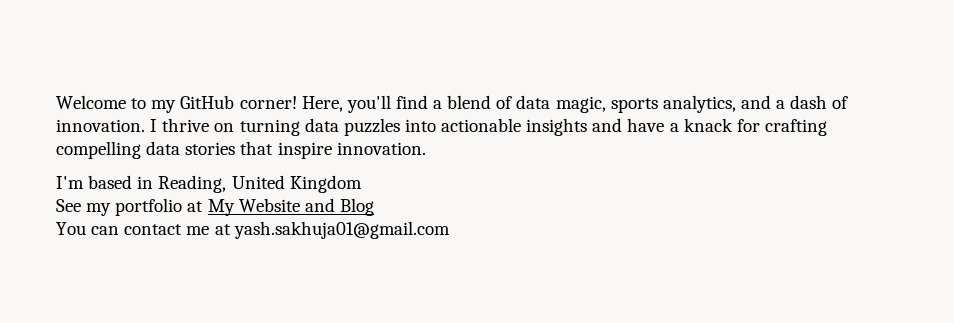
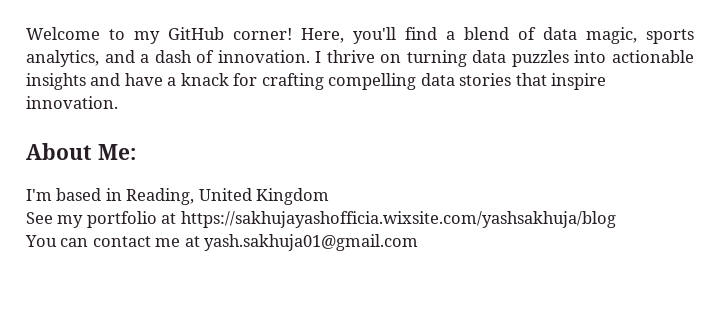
+ About Me:
- See my portfolio at My Website and Blog
+ See my portfolio at https://sakhujayashofficia.wixsite.com/yashsakhuja/blog

